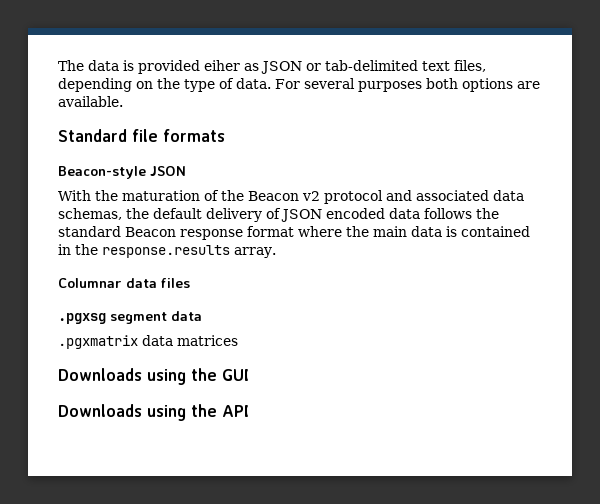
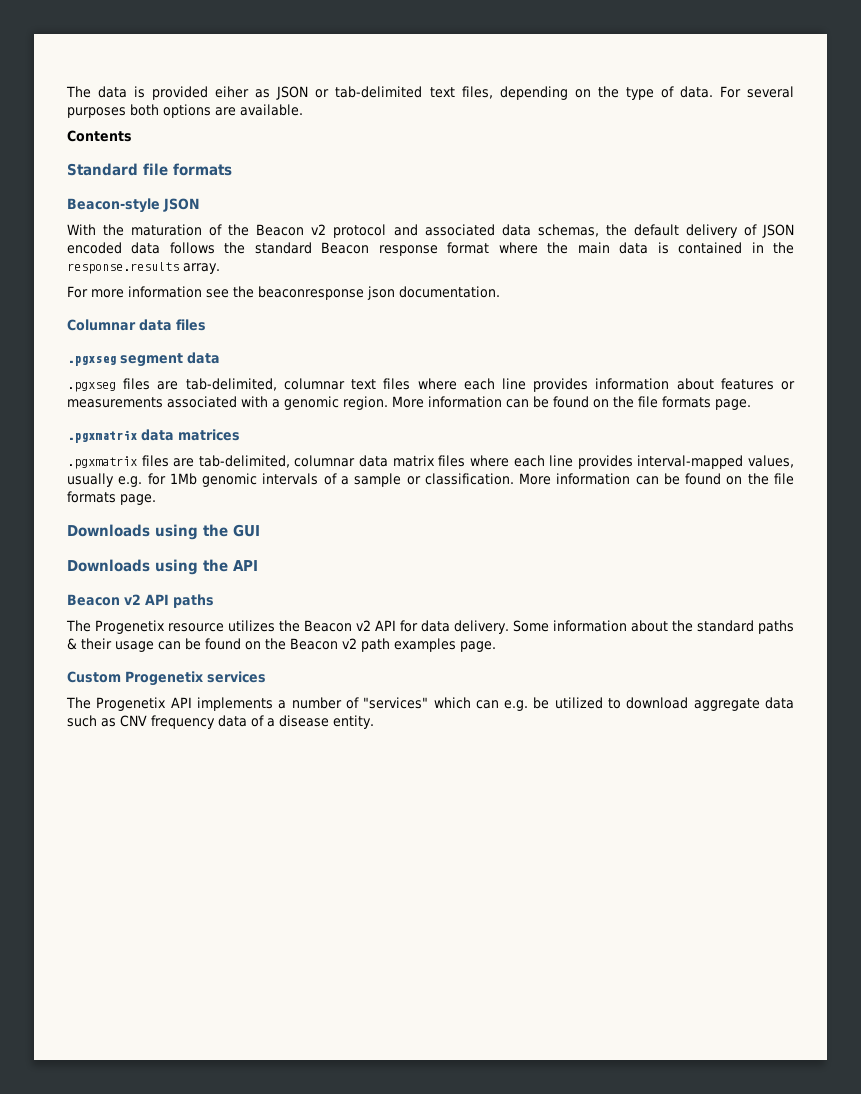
+ Contents
+ For more information see the beaconresponse json documentation.
- .pgxsg segment data
+ .pgxseg segment data
+ .pgxseg files are tab-delimited, columnar text files where each line provides information about features or measurements associated with a genomic region. More information can be found on the file formats page.
  .pgxmatrix data matrices
+ .pgxmatrix files are tab-delimited, columnar data matrix files where each line provides interval-mapped values, usually e.g. for 1Mb genomic intervals of a sample or classification. More information can be found on the file formats page.
+ Beacon v2 API paths
+ The Progenetix resource utilizes the Beacon v2 API for data delivery. Some information about the standard paths & their usage can be found on the Beacon v2 path examples page.
+ Custom Progenetix services
+ The Progenetix API implements a number of "services" which can e.g. be utilized to download aggregate data such as CNV frequency data of a disease entity.

